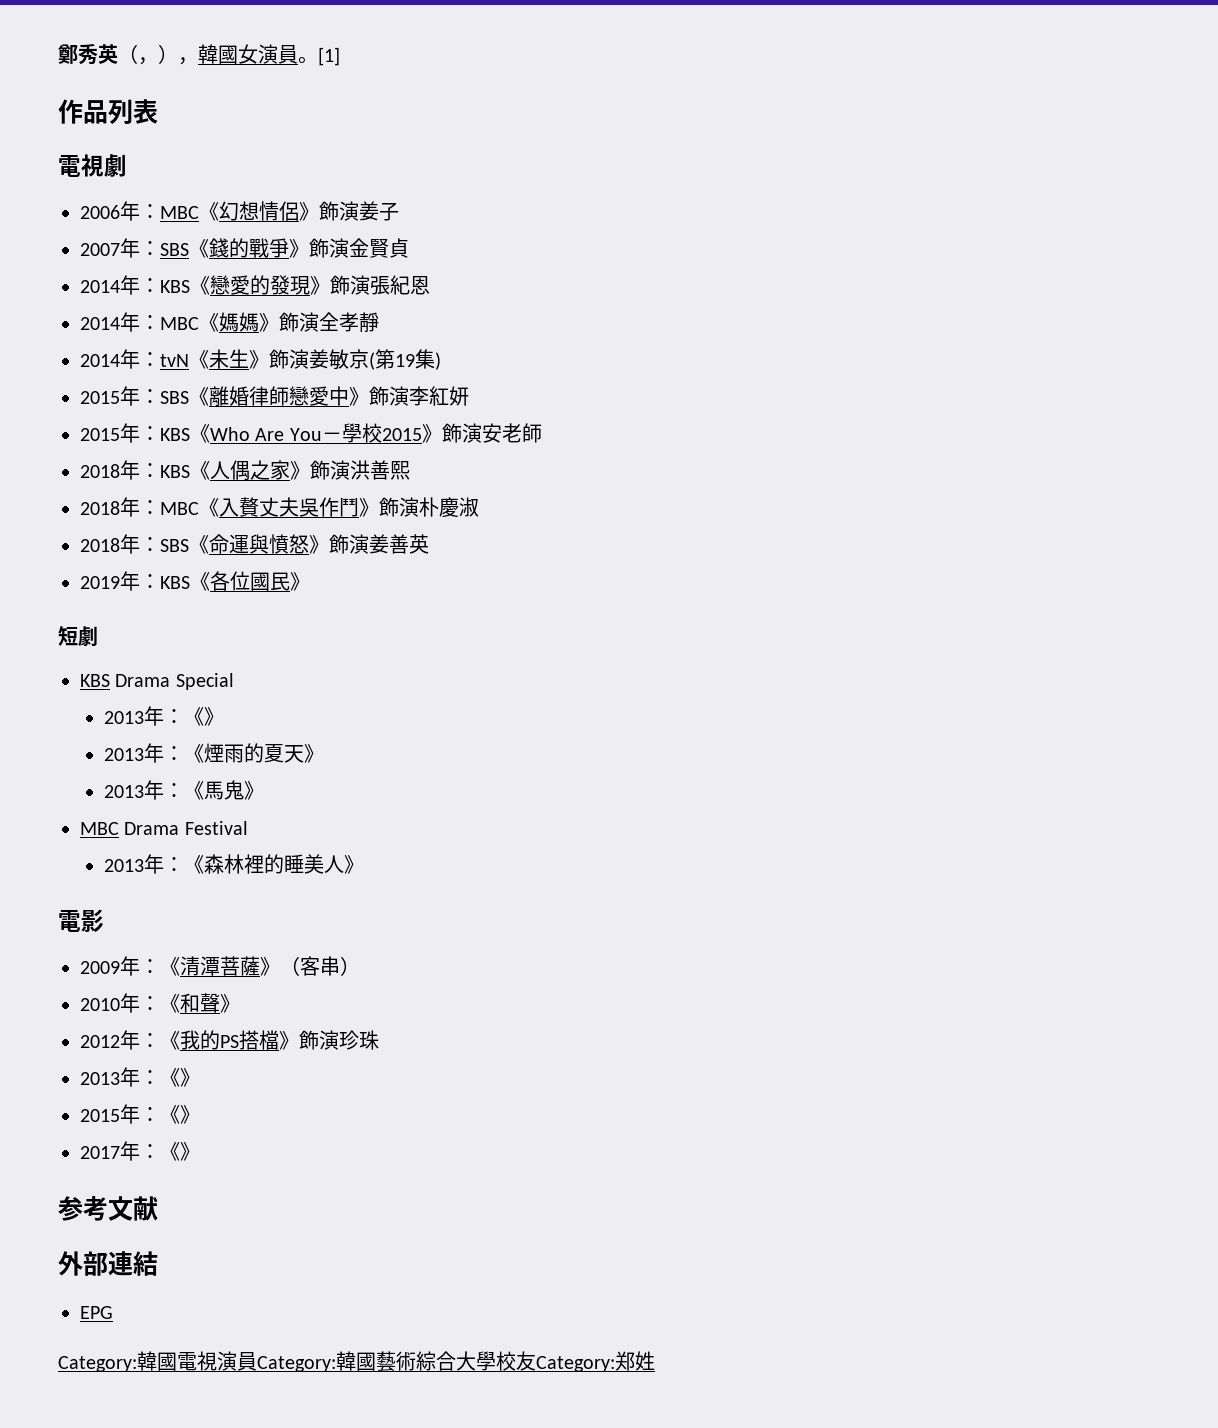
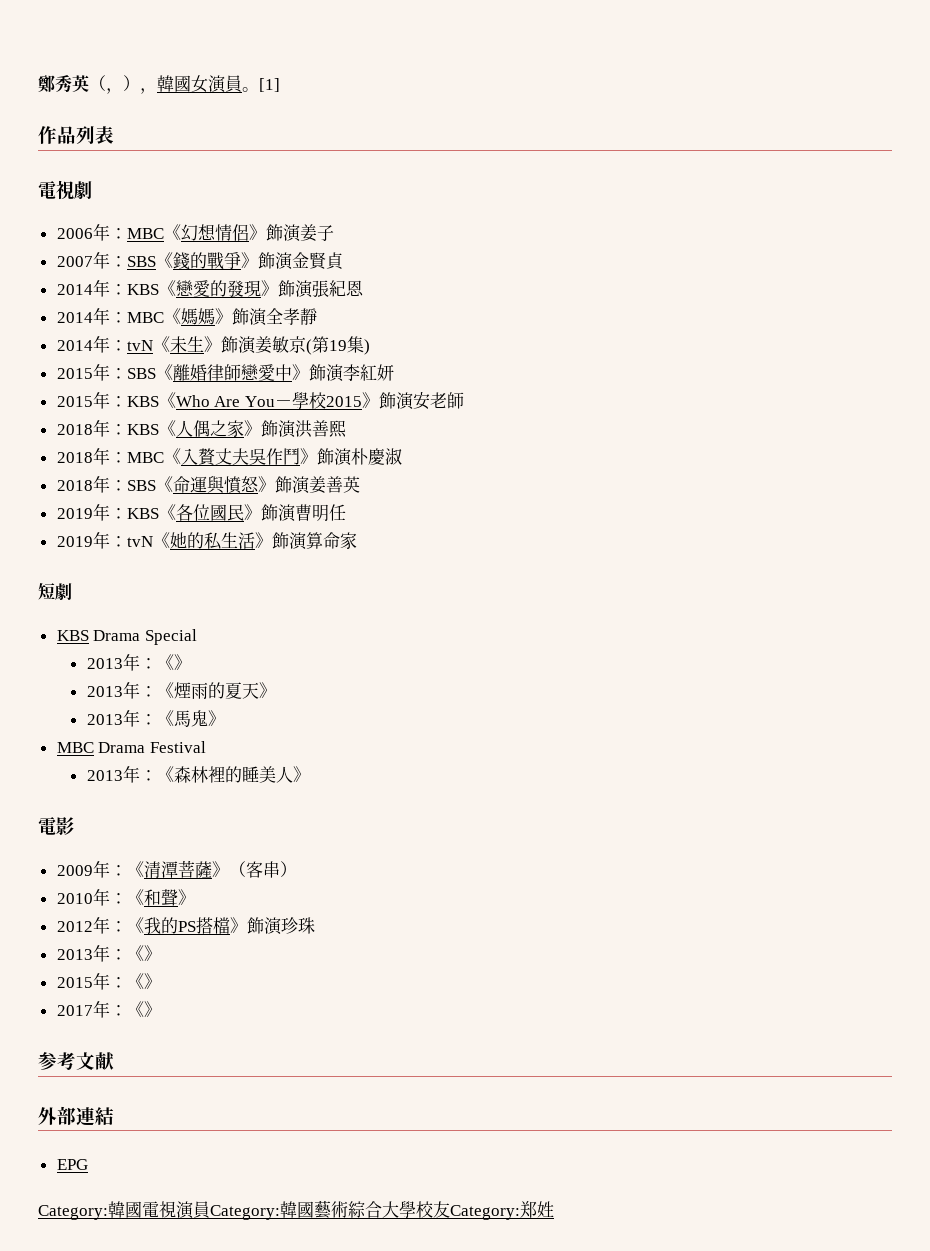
- 2019年：KBS《各位國民》
+ 2019年：KBS《各位國民》飾演曹明任
+ 2019年：tvN《她的私生活》飾演算命家

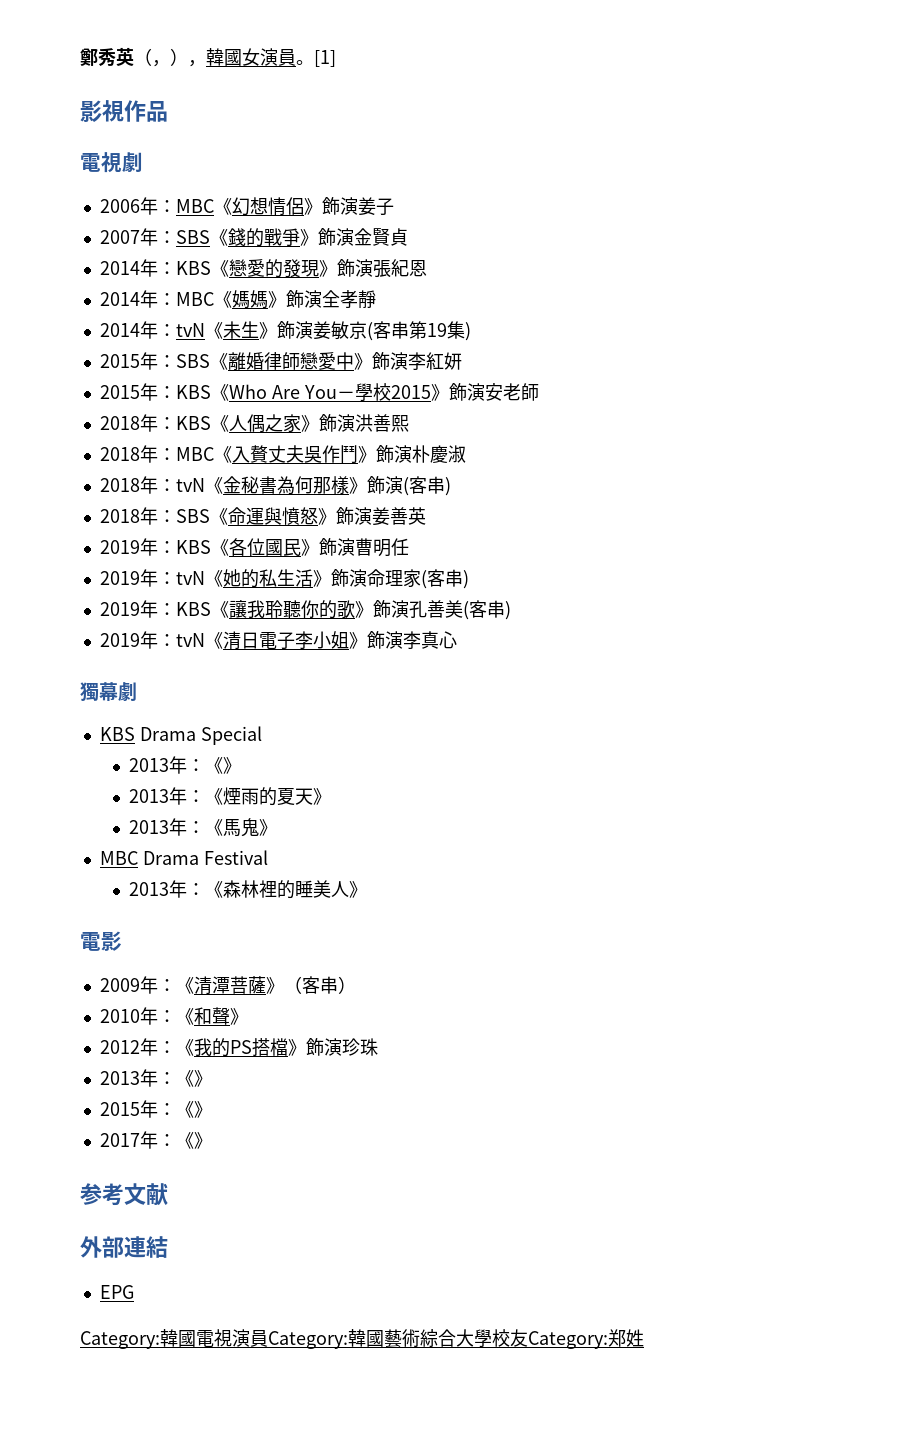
- 作品列表
+ 影視作品
- 2014年：tvN《未生》飾演姜敏京(第19集)
+ 2014年：tvN《未生》飾演姜敏京(客串第19集)
+ 2018年：tvN《金秘書為何那樣》飾演(客串)
- 2019年：tvN《她的私生活》飾演算命家
- 短劇
+ 2019年：tvN《她的私生活》飾演命理家(客串)
+ 2019年：KBS《讓我聆聽你的歌》飾演孔善美(客串)
+ 2019年：tvN《清日電子李小姐》飾演李真心
+ 獨幕劇

